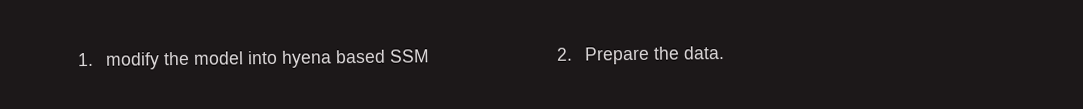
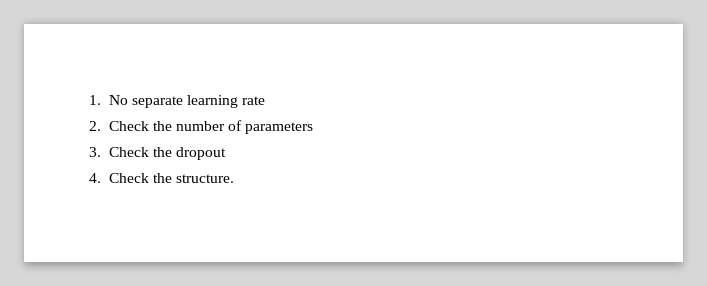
- 1. modify the model into hyena based SSM
- 2. Prepare the data.
+ 1. No separate learning rate
+ 2. Check the number of parameters
+ 3. Check the dropout
+ 4. Check the structure.

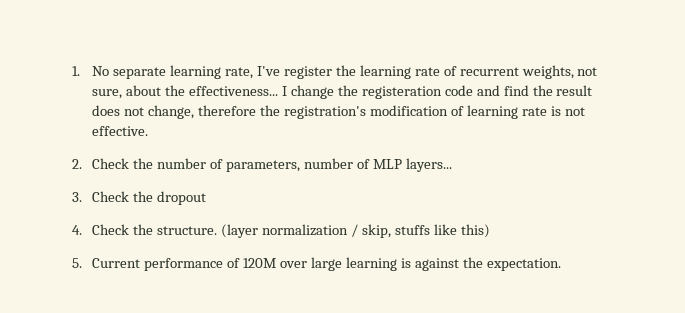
- 1. No separate learning rate
+ 1. No separate learning rate, I've register the learning rate of recurrent weights, not sure, about the effectiveness... I change the registeration code and find the result does not change, therefore the registration's modification of learning rate is not effective.
- 2. Check the number of parameters
+ 2. Check the number of parameters, number of MLP layers...
+ (layer normalization / skip, stuffs like this)
+ 5. Current performance of 120M over large learning is against the expectation.

